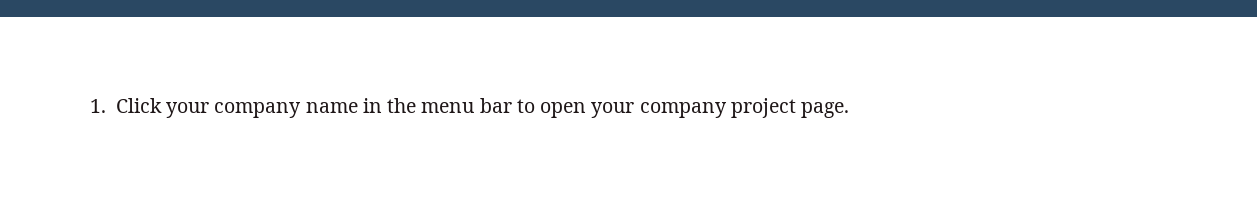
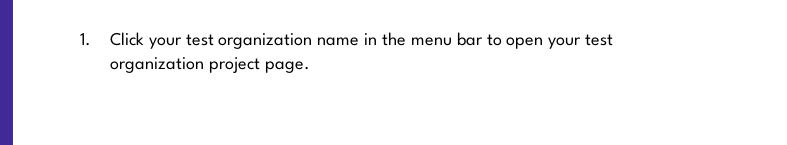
- 1. Click your company name in the menu bar to open your company project page.
+ 1. Click your test organization name in the menu bar to open your test organization project page.

